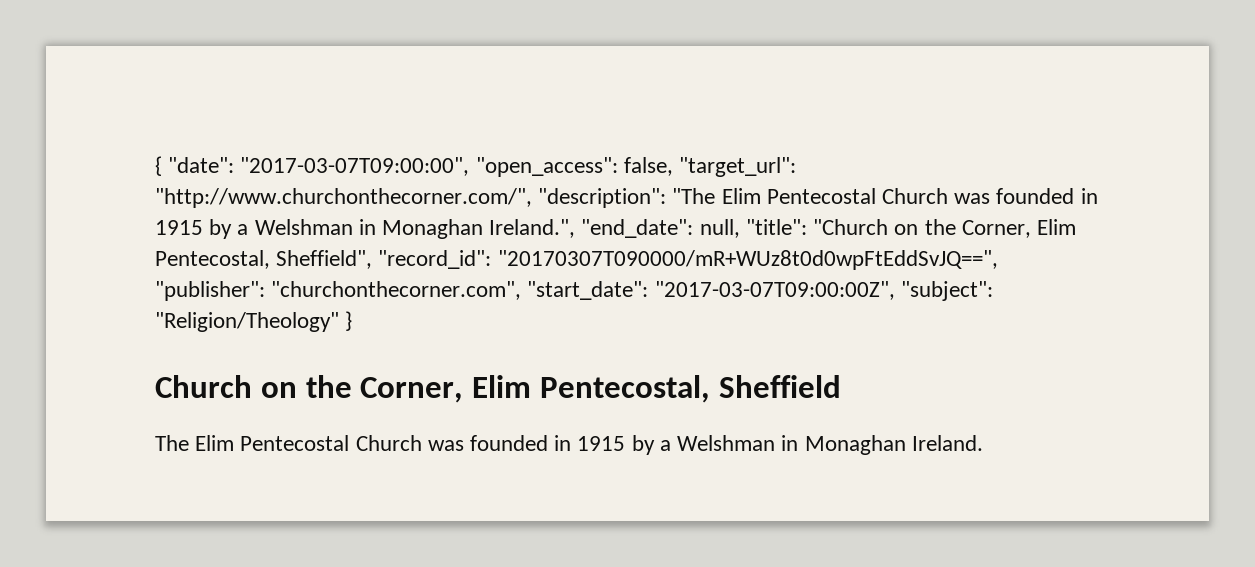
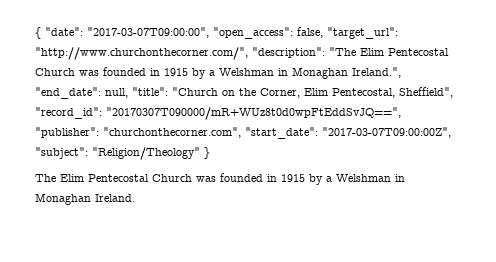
- Church on the Corner, Elim Pentecostal, Sheffield

